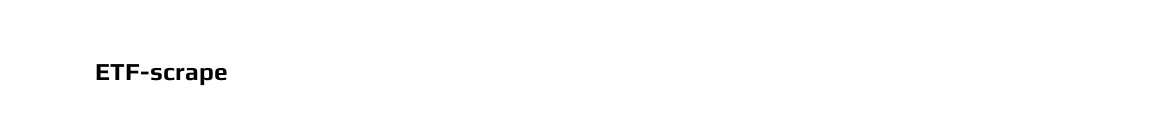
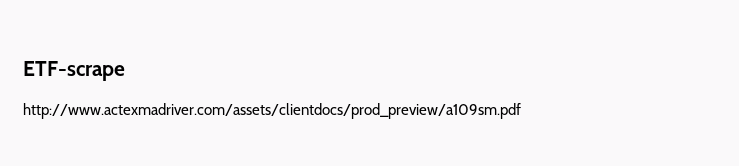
+ http://www.actexmadriver.com/assets/clientdocs/prod_preview/a109sm.pdf

